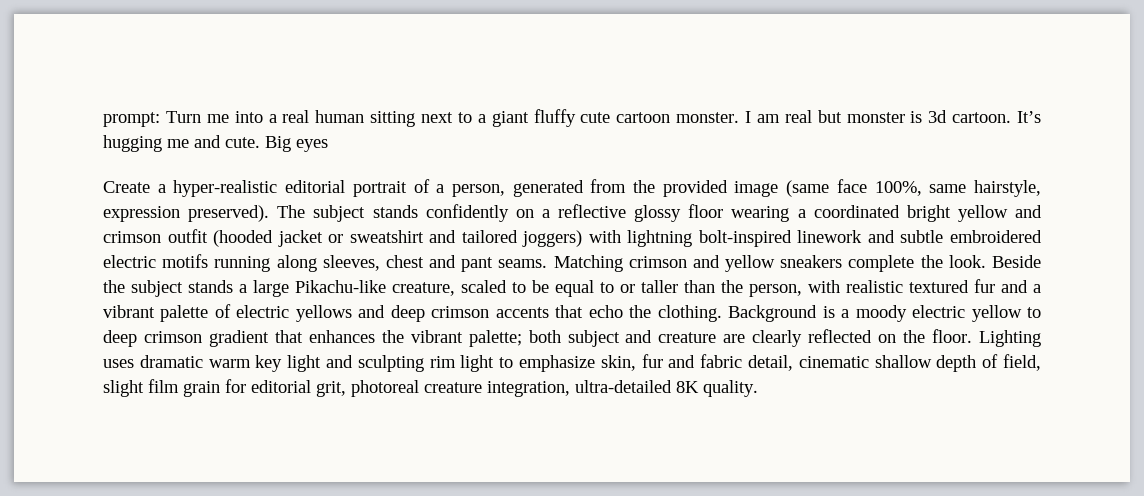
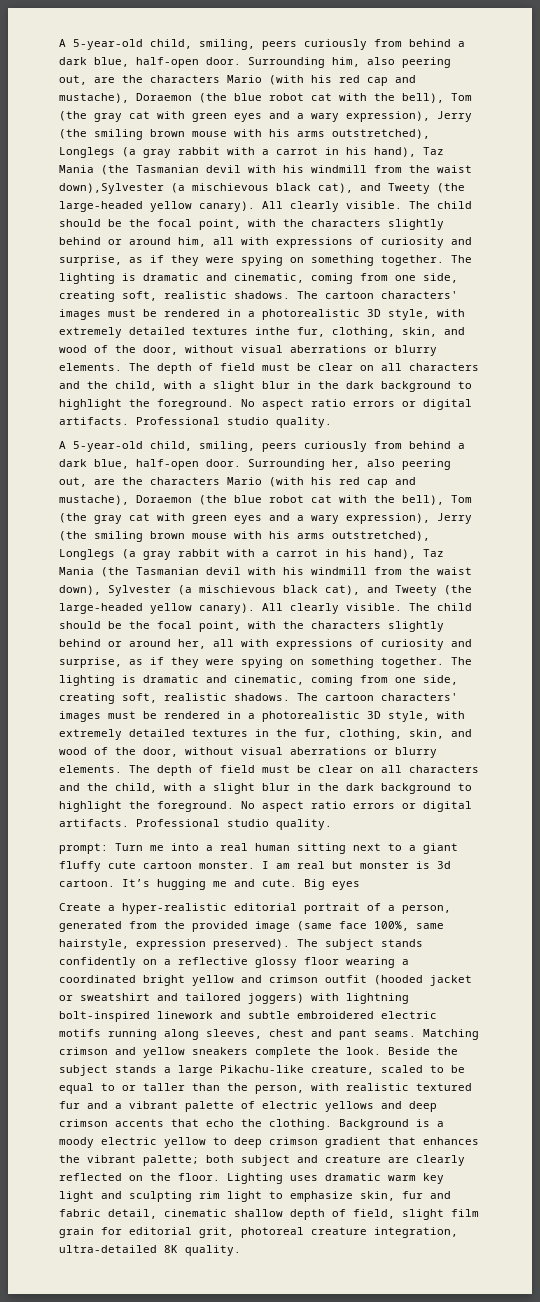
+ A 5-year-old child, smiling, peers curiously from behind a dark blue, half-open door. Surrounding him, also peering out, are the characters Mario (with his red cap and mustache), Doraemon (the blue robot cat with the bell), Tom (the gray cat with green eyes and a wary expression), Jerry (the smiling brown mouse with his arms outstretched), Longlegs (a gray rabbit with a carrot in his hand), Taz Mania (the Tasmanian devil with his windmill from the waist down),Sylvester (a mischievous black cat), and Tweety (the large-headed yellow canary). All clearly visible. The child should be the focal point, with the characters slightly behind or around him, all with expressions of curiosity and surprise, as if they were spying on something together. The lighting is dramatic and cinematic, coming from one side, creating soft, realistic shadows. The cartoon characters' images must be rendered in a photorealistic 3D style, with extremely detailed textures inthe fur, clothing, skin, and wood of the door, without visual aberrations or blurry elements. The depth of field must be clear on all characters and the child, with a slight blur in the dark background to highlight the foreground. No aspect ratio errors or digital artifacts. Professional studio quality.
+ A 5-year-old child, smiling, peers curiously from behind a dark blue, half-open door. Surrounding her, also peering out, are the characters Mario (with his red cap and mustache), Doraemon (the blue robot cat with the bell), Tom (the gray cat with green eyes and a wary expression), Jerry (the smiling brown mouse with his arms outstretched), Longlegs (a gray rabbit with a carrot in his hand), Taz Mania (the Tasmanian devil with his windmill from the waist down), Sylvester (a mischievous black cat), and Tweety (the large-headed yellow canary). All clearly visible. The child should be the focal point, with the characters slightly behind or around her, all with expressions of curiosity and surprise, as if they were spying on something together. The lighting is dramatic and cinematic, coming from one side, creating soft, realistic shadows. The cartoon characters' images must be rendered in a photorealistic 3D style, with extremely detailed textures in the fur, clothing, skin, and wood of the door, without visual aberrations or blurry elements. The depth of field must be clear on all characters and the child, with a slight blur in the dark background to highlight the foreground. No aspect ratio errors or digital artifacts. Professional studio quality.

